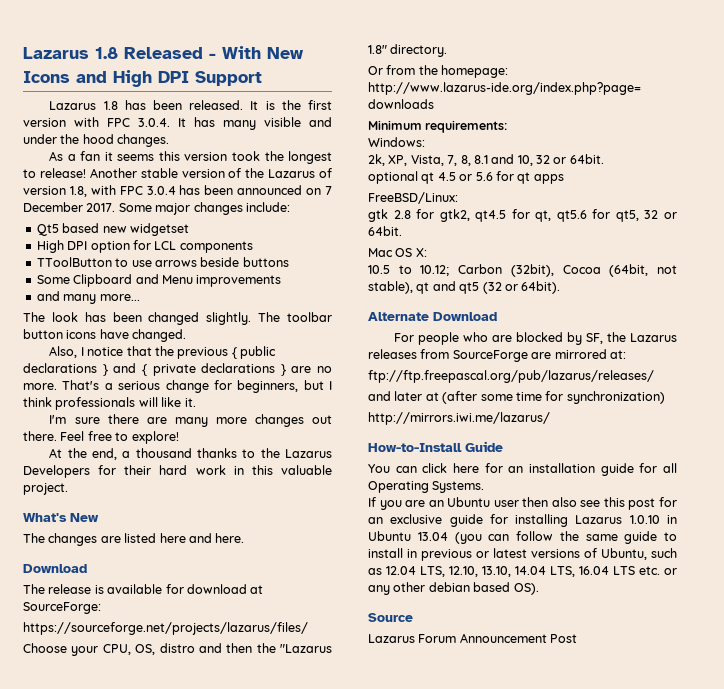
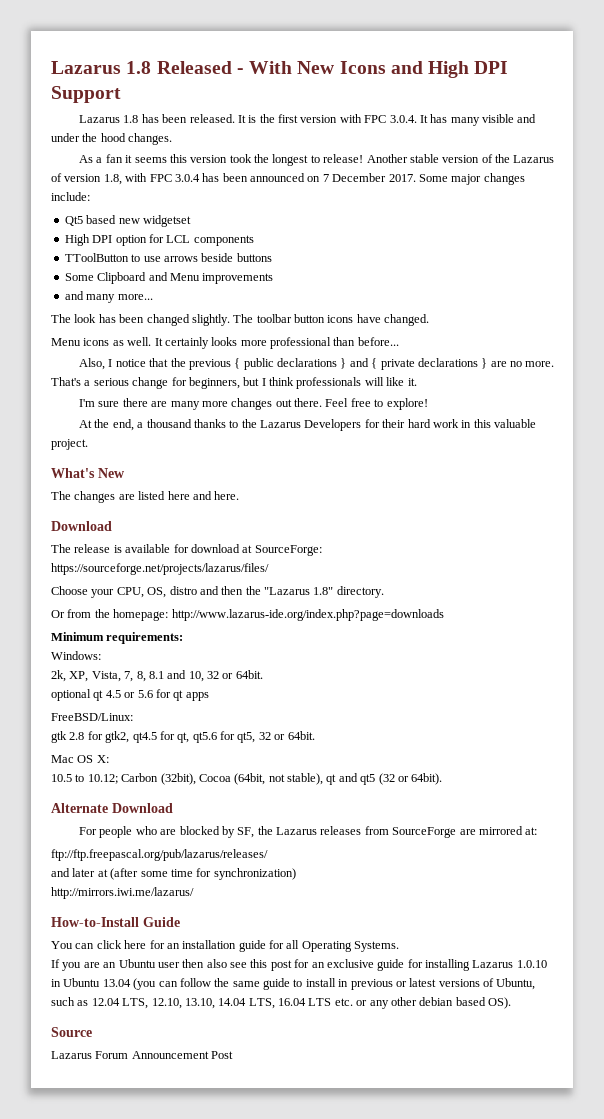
+ Menu icons as well. It certainly looks more professional than before...

